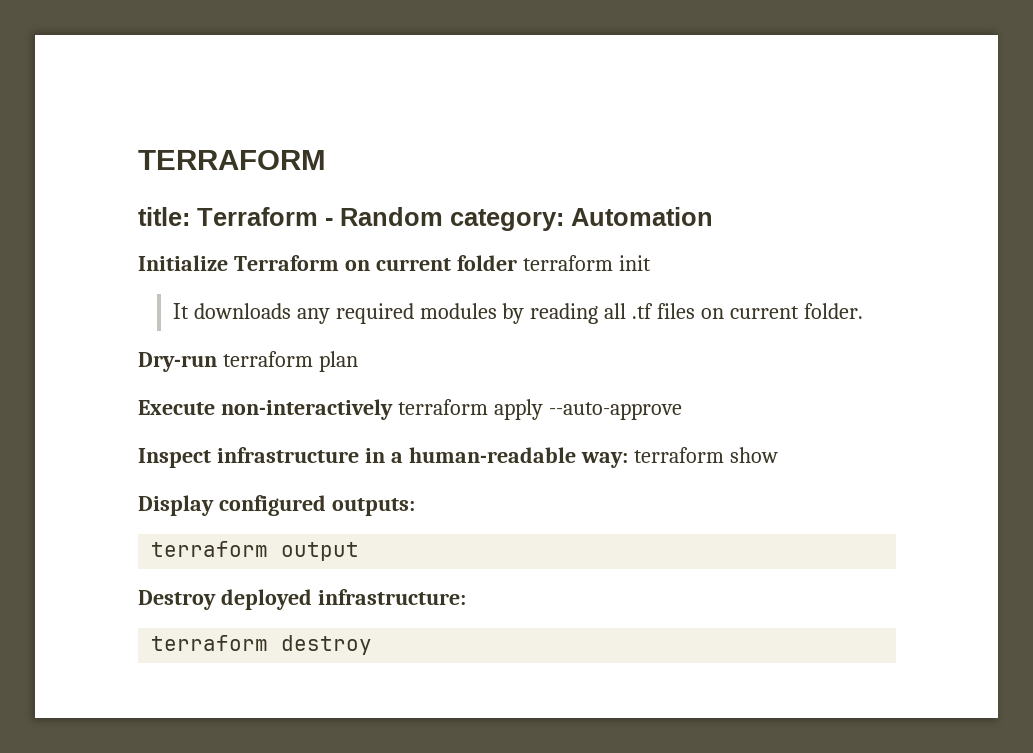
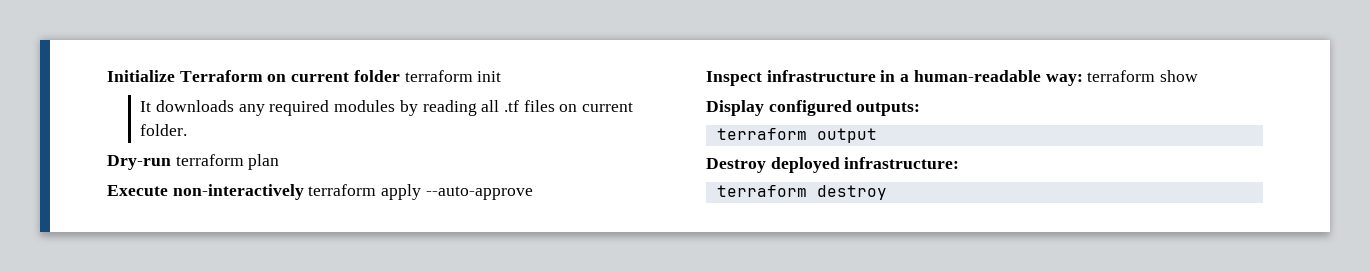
- TERRAFORM
- title: Terraform - Random category: Automation

